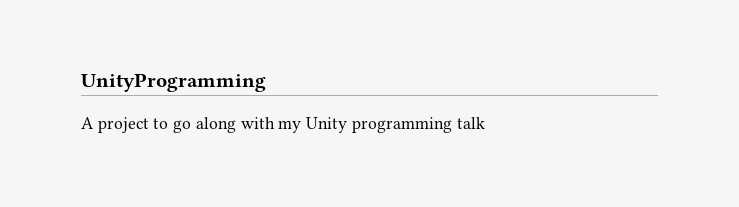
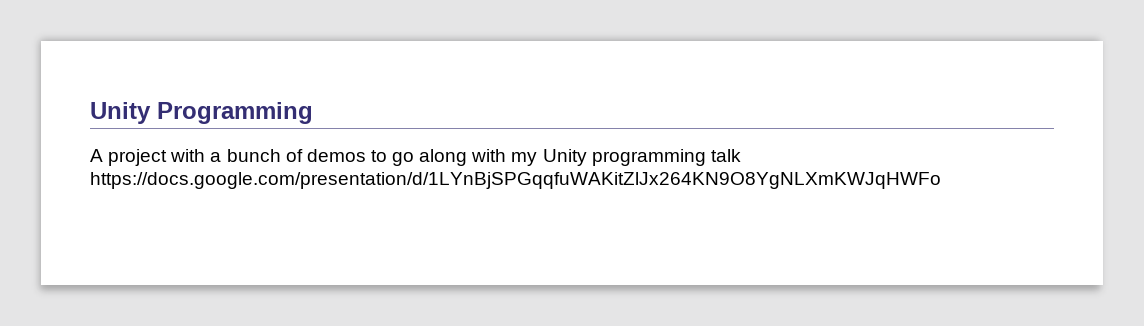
- UnityProgramming
+ Unity Programming
- A project to go along with my Unity programming talk
+ A project with a bunch of demos to go along with my Unity programming talk https://docs.google.com/presentation/d/1LYnBjSPGqqfuWAKitZlJx264KN9O8YgNLXmKWJqHWFo

